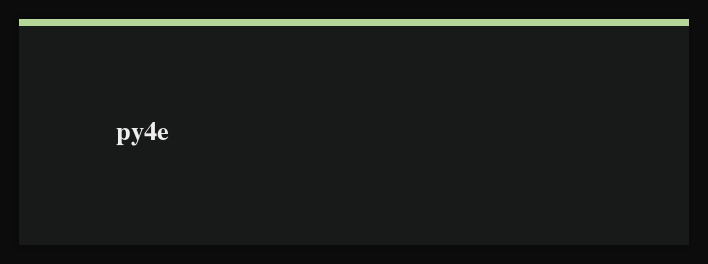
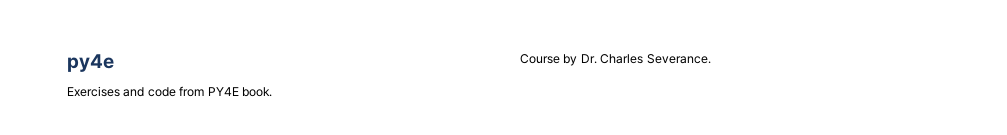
+ Exercises and code from PY4E book.
+ Course by Dr. Charles Severance.

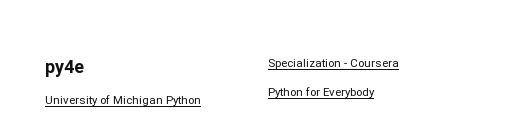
- Exercises and code from PY4E book.
- Course by Dr. Charles Severance.
+ University of Michigan Python Specialization - Coursera
+ Python for Everybody

